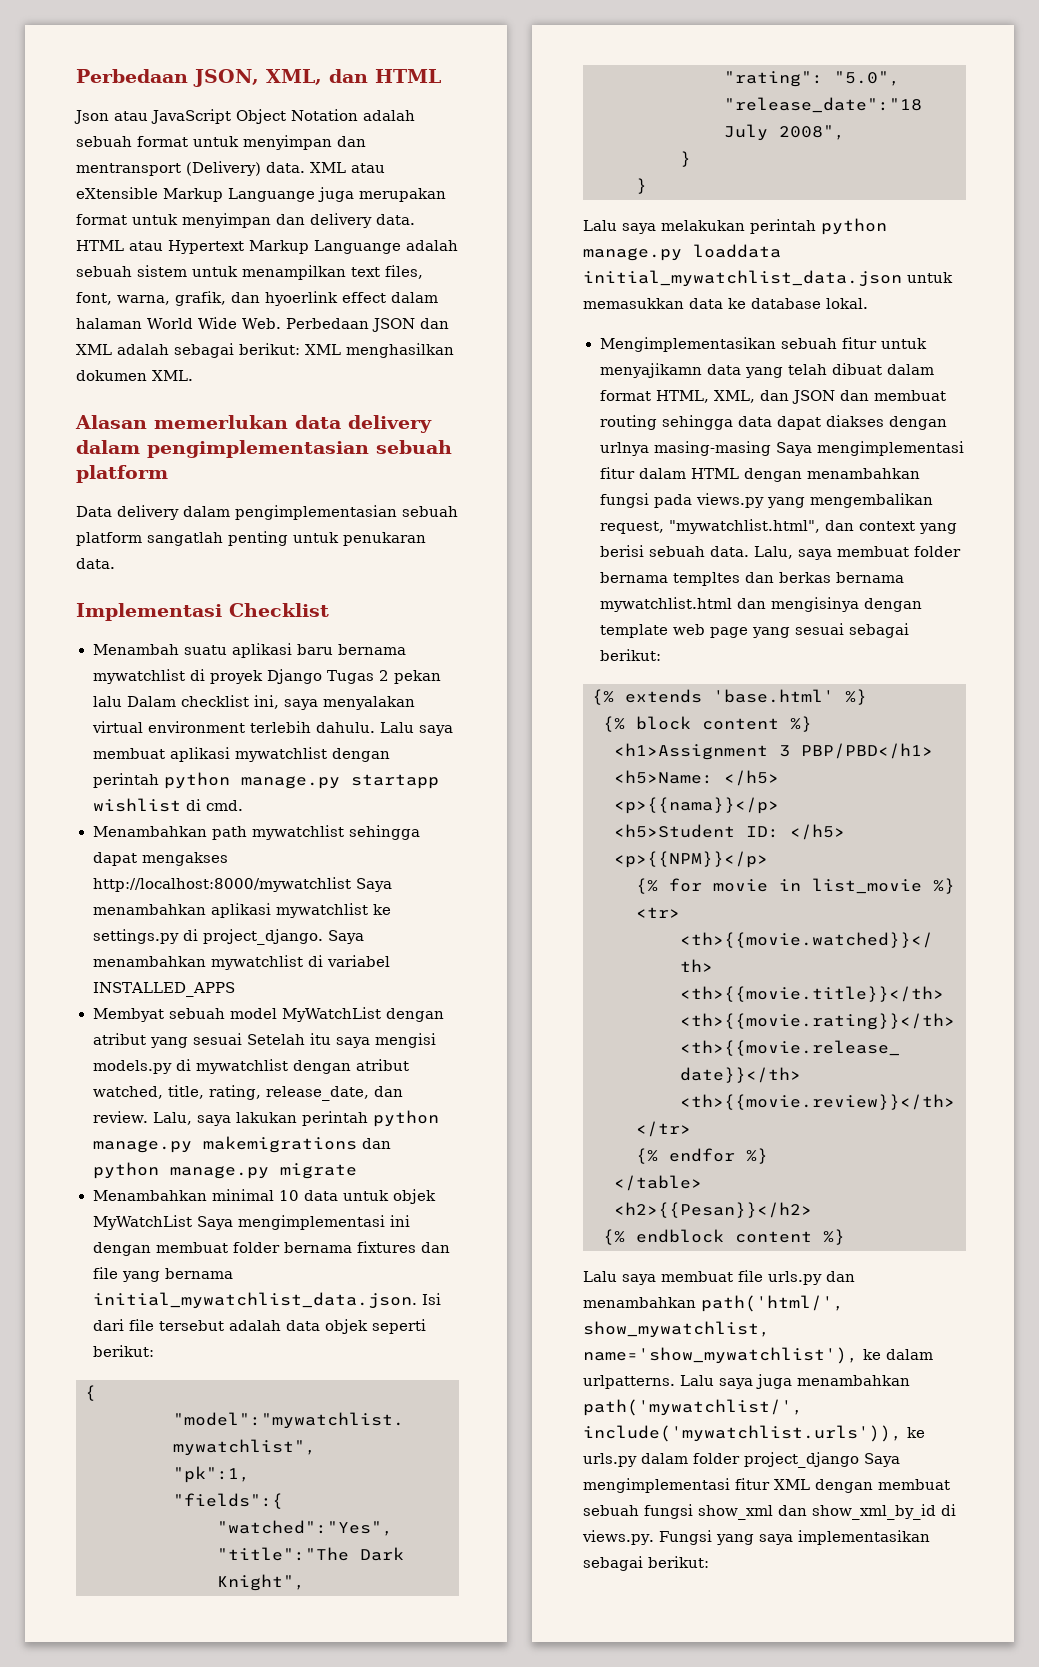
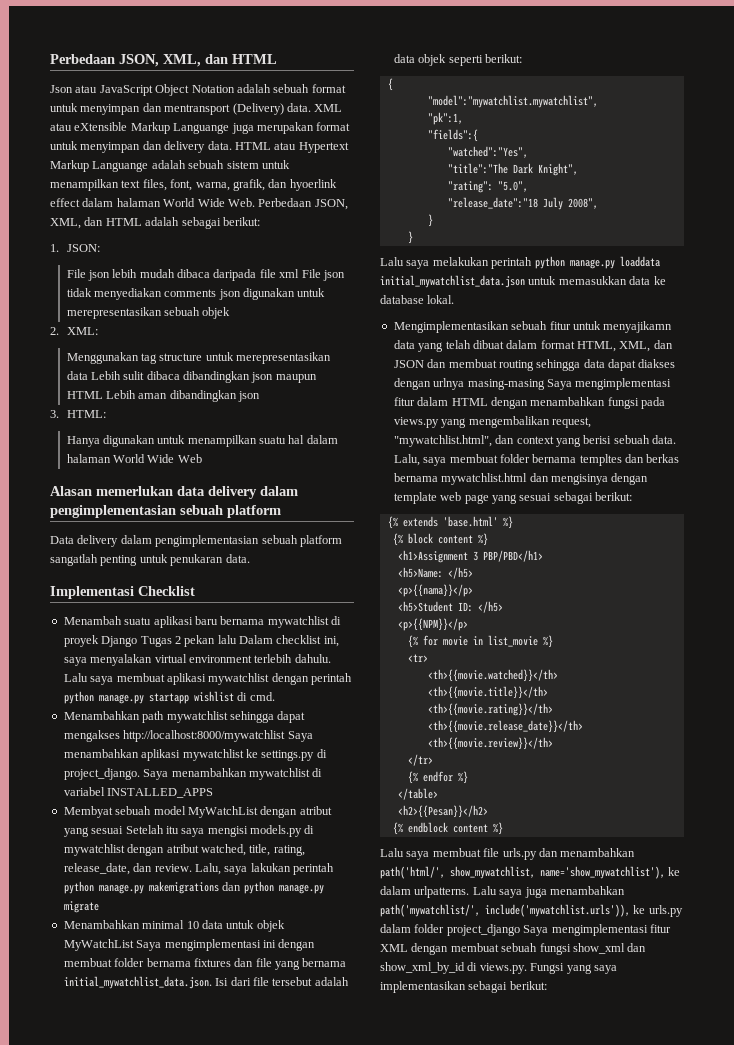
- HTML atau Hypertext Markup Languange adalah sebuah sistem untuk menampilkan text files, font, warna, grafik, dan hyoerlink effect dalam halaman World Wide Web. Perbedaan JSON dan XML adalah sebagai berikut: XML menghasilkan dokumen XML.
+ HTML atau Hypertext Markup Languange adalah sebuah sistem untuk menampilkan text files, font, warna, grafik, dan hyoerlink effect dalam halaman World Wide Web. Perbedaan JSON, XML, dan HTML adalah sebagai berikut:
+ 1. JSON:
+ File json lebih mudah dibaca daripada file xml File json tidak menyediakan comments json digunakan untuk merepresentasikan sebuah objek
+ 2. XML:
+ Menggunakan tag structure untuk merepresentasikan data Lebih sulit dibaca dibandingkan json maupun HTML Lebih aman dibandingkan json
+ 3. HTML:
+ Hanya digunakan untuk menampilkan suatu hal dalam halaman World Wide Web

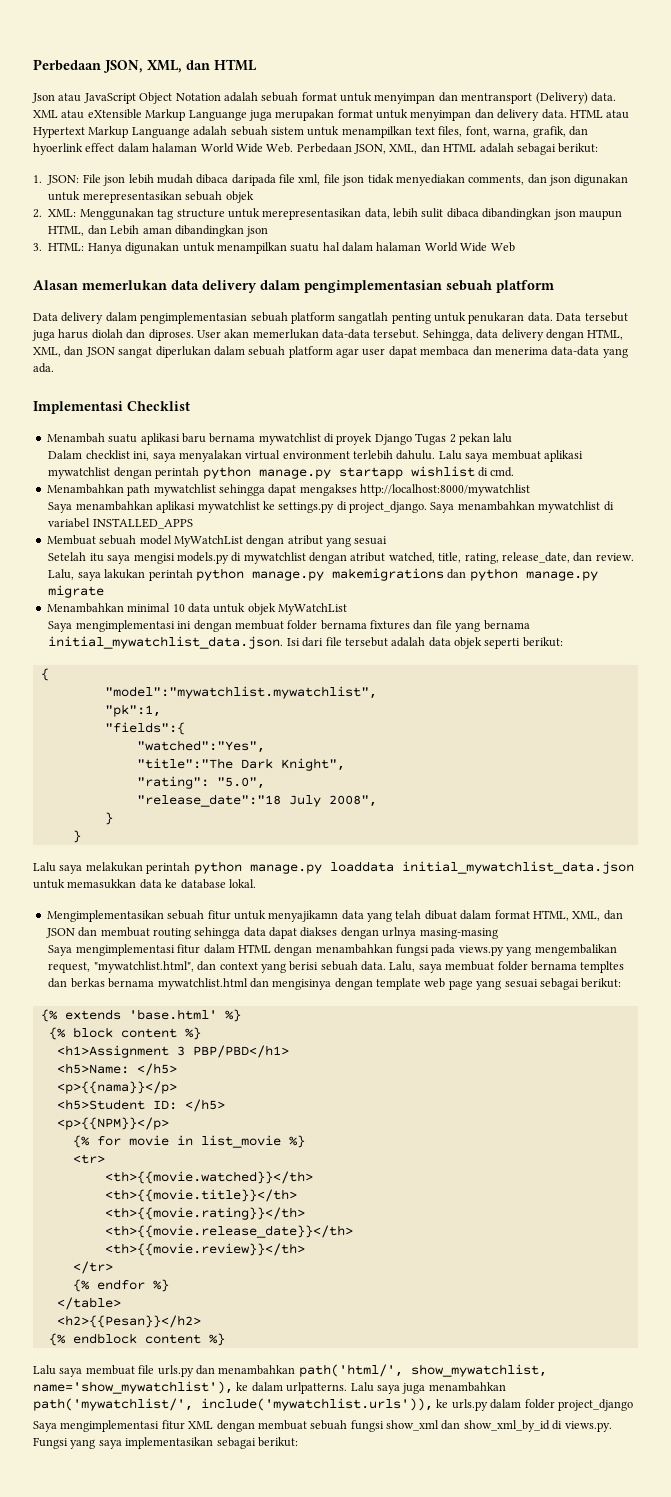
- 1. JSON:
- File json lebih mudah dibaca daripada file xml File json tidak menyediakan comments json digunakan untuk merepresentasikan sebuah objek
+ 1. JSON: File json lebih mudah dibaca daripada file xml, file json tidak menyediakan comments, dan json digunakan untuk merepresentasikan sebuah objek
- 2. XML:
- Menggunakan tag structure untuk merepresentasikan data Lebih sulit dibaca dibandingkan json maupun HTML Lebih aman dibandingkan json
+ 2. XML: Menggunakan tag structure untuk merepresentasikan data, lebih sulit dibaca dibandingkan json maupun HTML, dan Lebih aman dibandingkan json
- 3. HTML:
- Hanya digunakan untuk menampilkan suatu hal dalam halaman World Wide Web
+ 3. HTML: Hanya digunakan untuk menampilkan suatu hal dalam halaman World Wide Web
+ Data tersebut juga harus diolah dan diproses. User akan memerlukan data-data tersebut. Sehingga, data delivery dengan HTML, XML, dan JSON sangat diperlukan dalam sebuah platform agar user dapat membaca dan menerima data-data yang ada.
- Menambah suatu aplikasi baru bernama mywatchlist di proyek Django Tugas 2 pekan lalu Dalam checklist ini, saya menyalakan virtual environment terlebih dahulu.
+ Menambah suatu aplikasi baru bernama mywatchlist di proyek Django Tugas 2 pekan lalu
+ Dalam checklist ini, saya menyalakan virtual environment terlebih dahulu.
- Menambahkan path mywatchlist sehingga dapat mengakses http://localhost:8000/mywatchlist Saya menambahkan aplikasi mywatchlist ke settings.py di project_django.
+ Menambahkan path mywatchlist sehingga dapat mengakses http://localhost:8000/mywatchlist
+ Saya menambahkan aplikasi mywatchlist ke settings.py di project_django.
- Membyat sebuah model MyWatchList dengan atribut yang sesuai Setelah itu saya mengisi models.py di mywatchlist dengan atribut watched, title, rating, release_date, dan review.
+ Membuat sebuah model MyWatchList dengan atribut yang sesuai
+ Setelah itu saya mengisi models.py di mywatchlist dengan atribut watched, title, rating, release_date, dan review.
- Menambahkan minimal 10 data untuk objek MyWatchList Saya mengimplementasi ini dengan membuat folder bernama fixtures dan file yang bernama initial_mywatchlist_data.json. Isi dari file tersebut adalah data objek seperti berikut:
+ Menambahkan minimal 10 data untuk objek MyWatchList
+ Saya mengimplementasi ini dengan membuat folder bernama fixtures dan file yang bernama initial_mywatchlist_data.json. Isi dari file tersebut adalah data objek seperti berikut:
- Mengimplementasikan sebuah fitur untuk menyajikamn data yang telah dibuat dalam format HTML, XML, dan JSON dan membuat routing sehingga data dapat diakses dengan urlnya masing-masing Saya mengimplementasi fitur dalam HTML dengan menambahkan fungsi pada views.py yang mengembalikan request, "mywatchlist.html", dan context yang berisi sebuah data.
+ Mengimplementasikan sebuah fitur untuk menyajikamn data yang telah dibuat dalam format HTML, XML, dan JSON dan membuat routing sehingga data dapat diakses dengan urlnya masing-masing
+ Saya mengimplementasi fitur dalam HTML dengan menambahkan fungsi pada views.py yang mengembalikan request, "mywatchlist.html", dan context yang berisi sebuah data.
- Lalu saya juga menambahkan path('mywatchlist/', include('mywatchlist.urls')), ke urls.py dalam folder project_django Saya mengimplementasi fitur XML dengan membuat sebuah fungsi show_xml dan show_xml_by_id di views.py. Fungsi yang saya implementasikan sebagai berikut:
+ Lalu saya juga menambahkan path('mywatchlist/', include('mywatchlist.urls')), ke urls.py dalam folder project_django
+ Saya mengimplementasi fitur XML dengan membuat sebuah fungsi show_xml dan show_xml_by_id di views.py. Fungsi yang saya implementasikan sebagai berikut:

